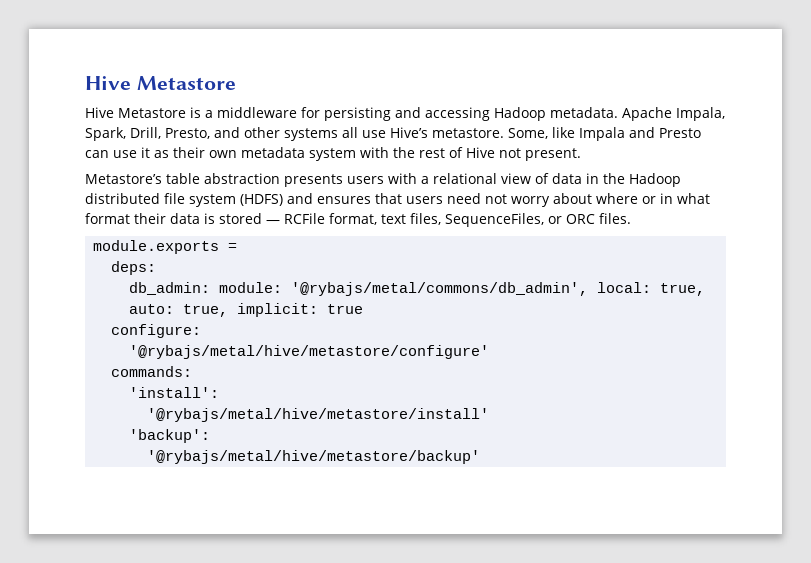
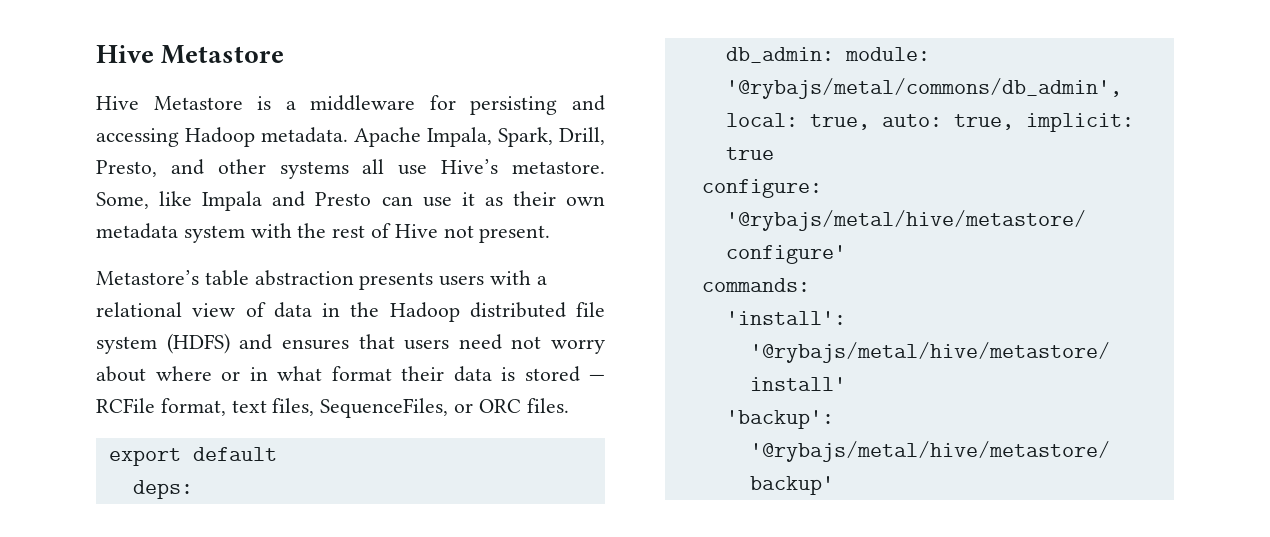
- module.exports =
+ export default

